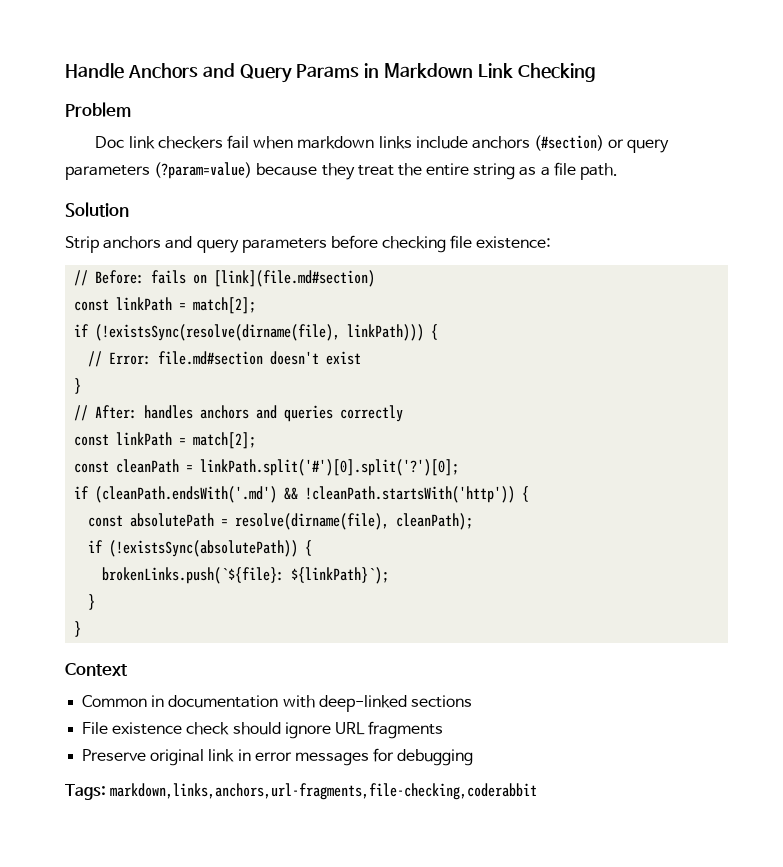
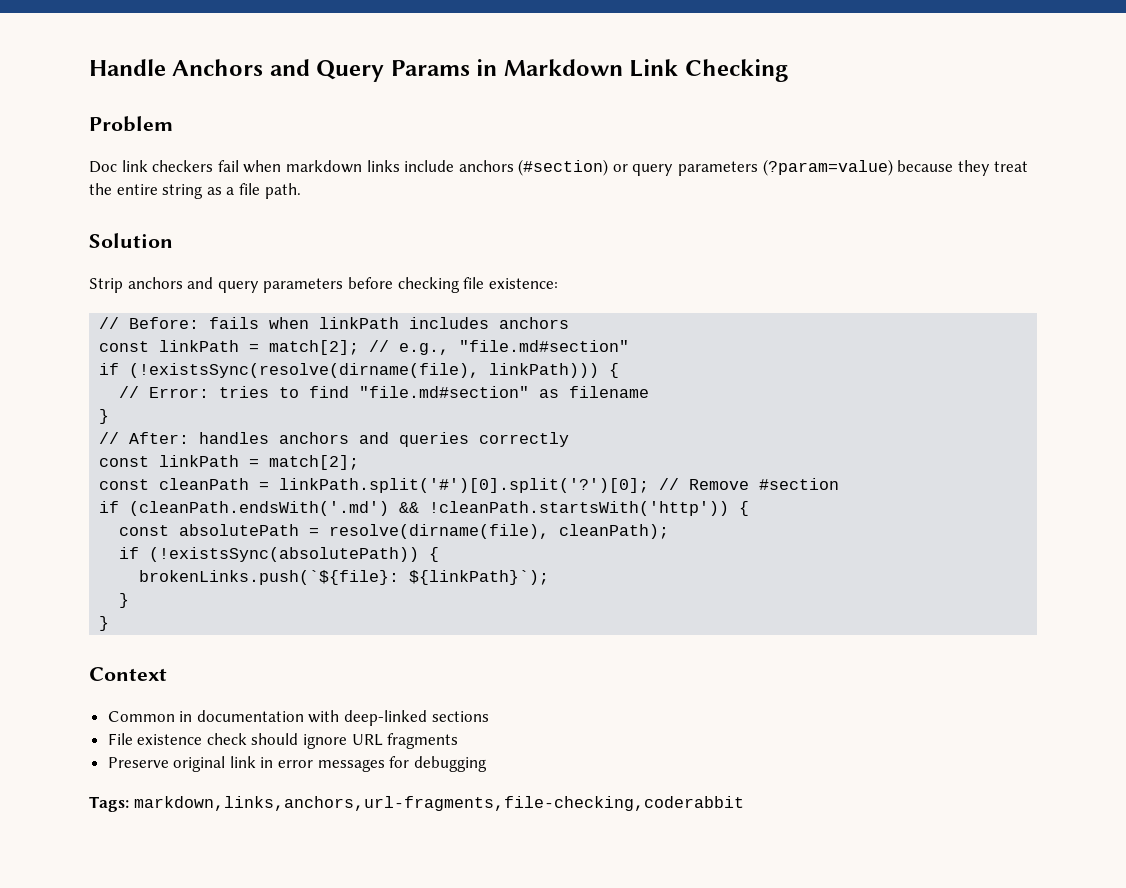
- // Before: fails on [link](file.md#section)
- const linkPath = match[2];
+ // Before: fails when linkPath includes anchors
+ const linkPath = match[2]; // e.g., "file.md#section"
- // Error: file.md#section doesn't exist
+ // Error: tries to find "file.md#section" as filename
- const cleanPath = linkPath.split('#')[0].split('?')[0];
+ const cleanPath = linkPath.split('#')[0].split('?')[0]; // Remove #section

